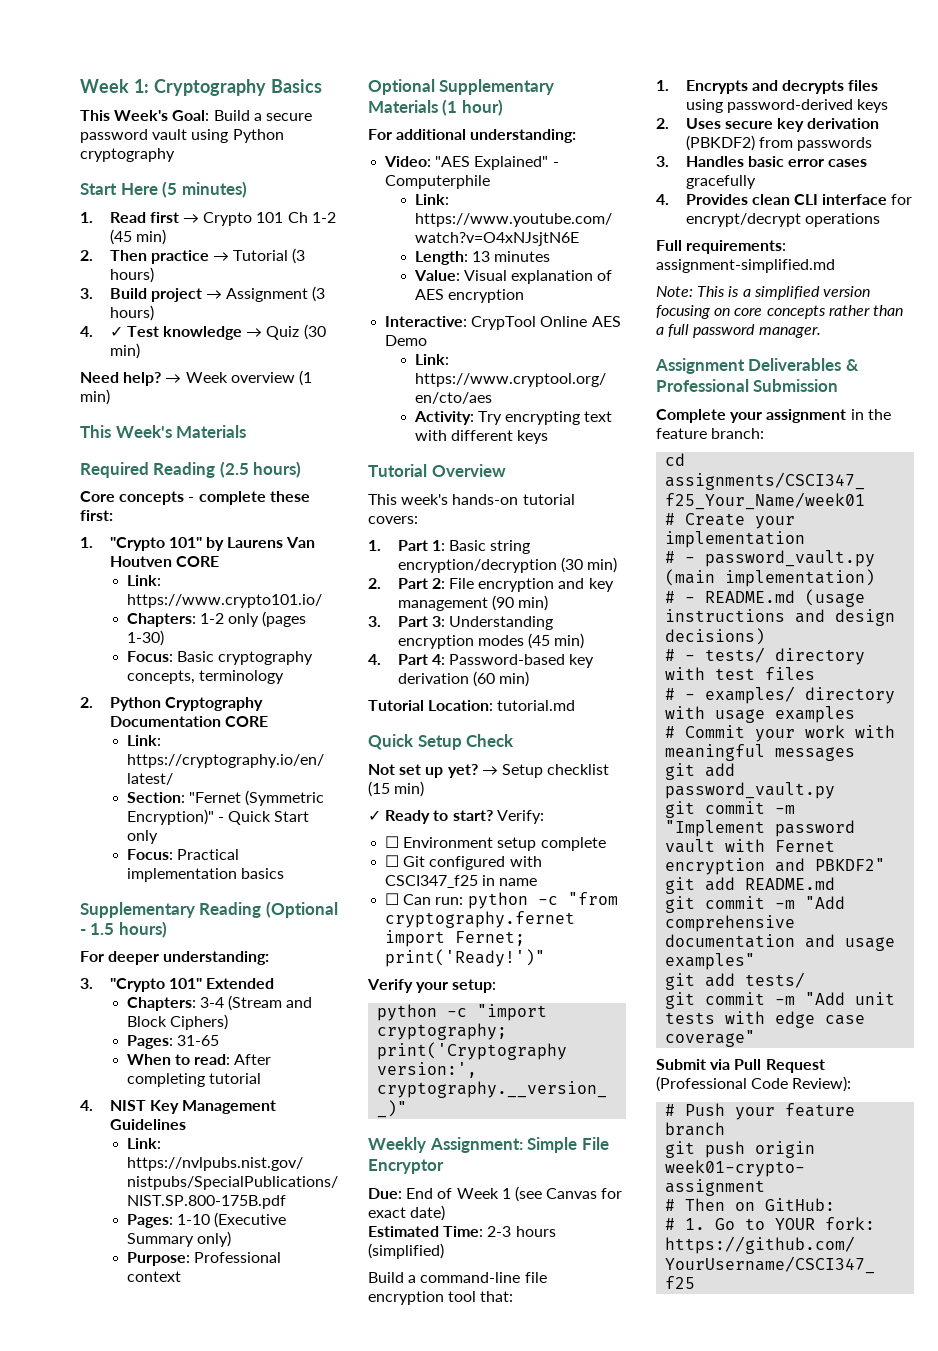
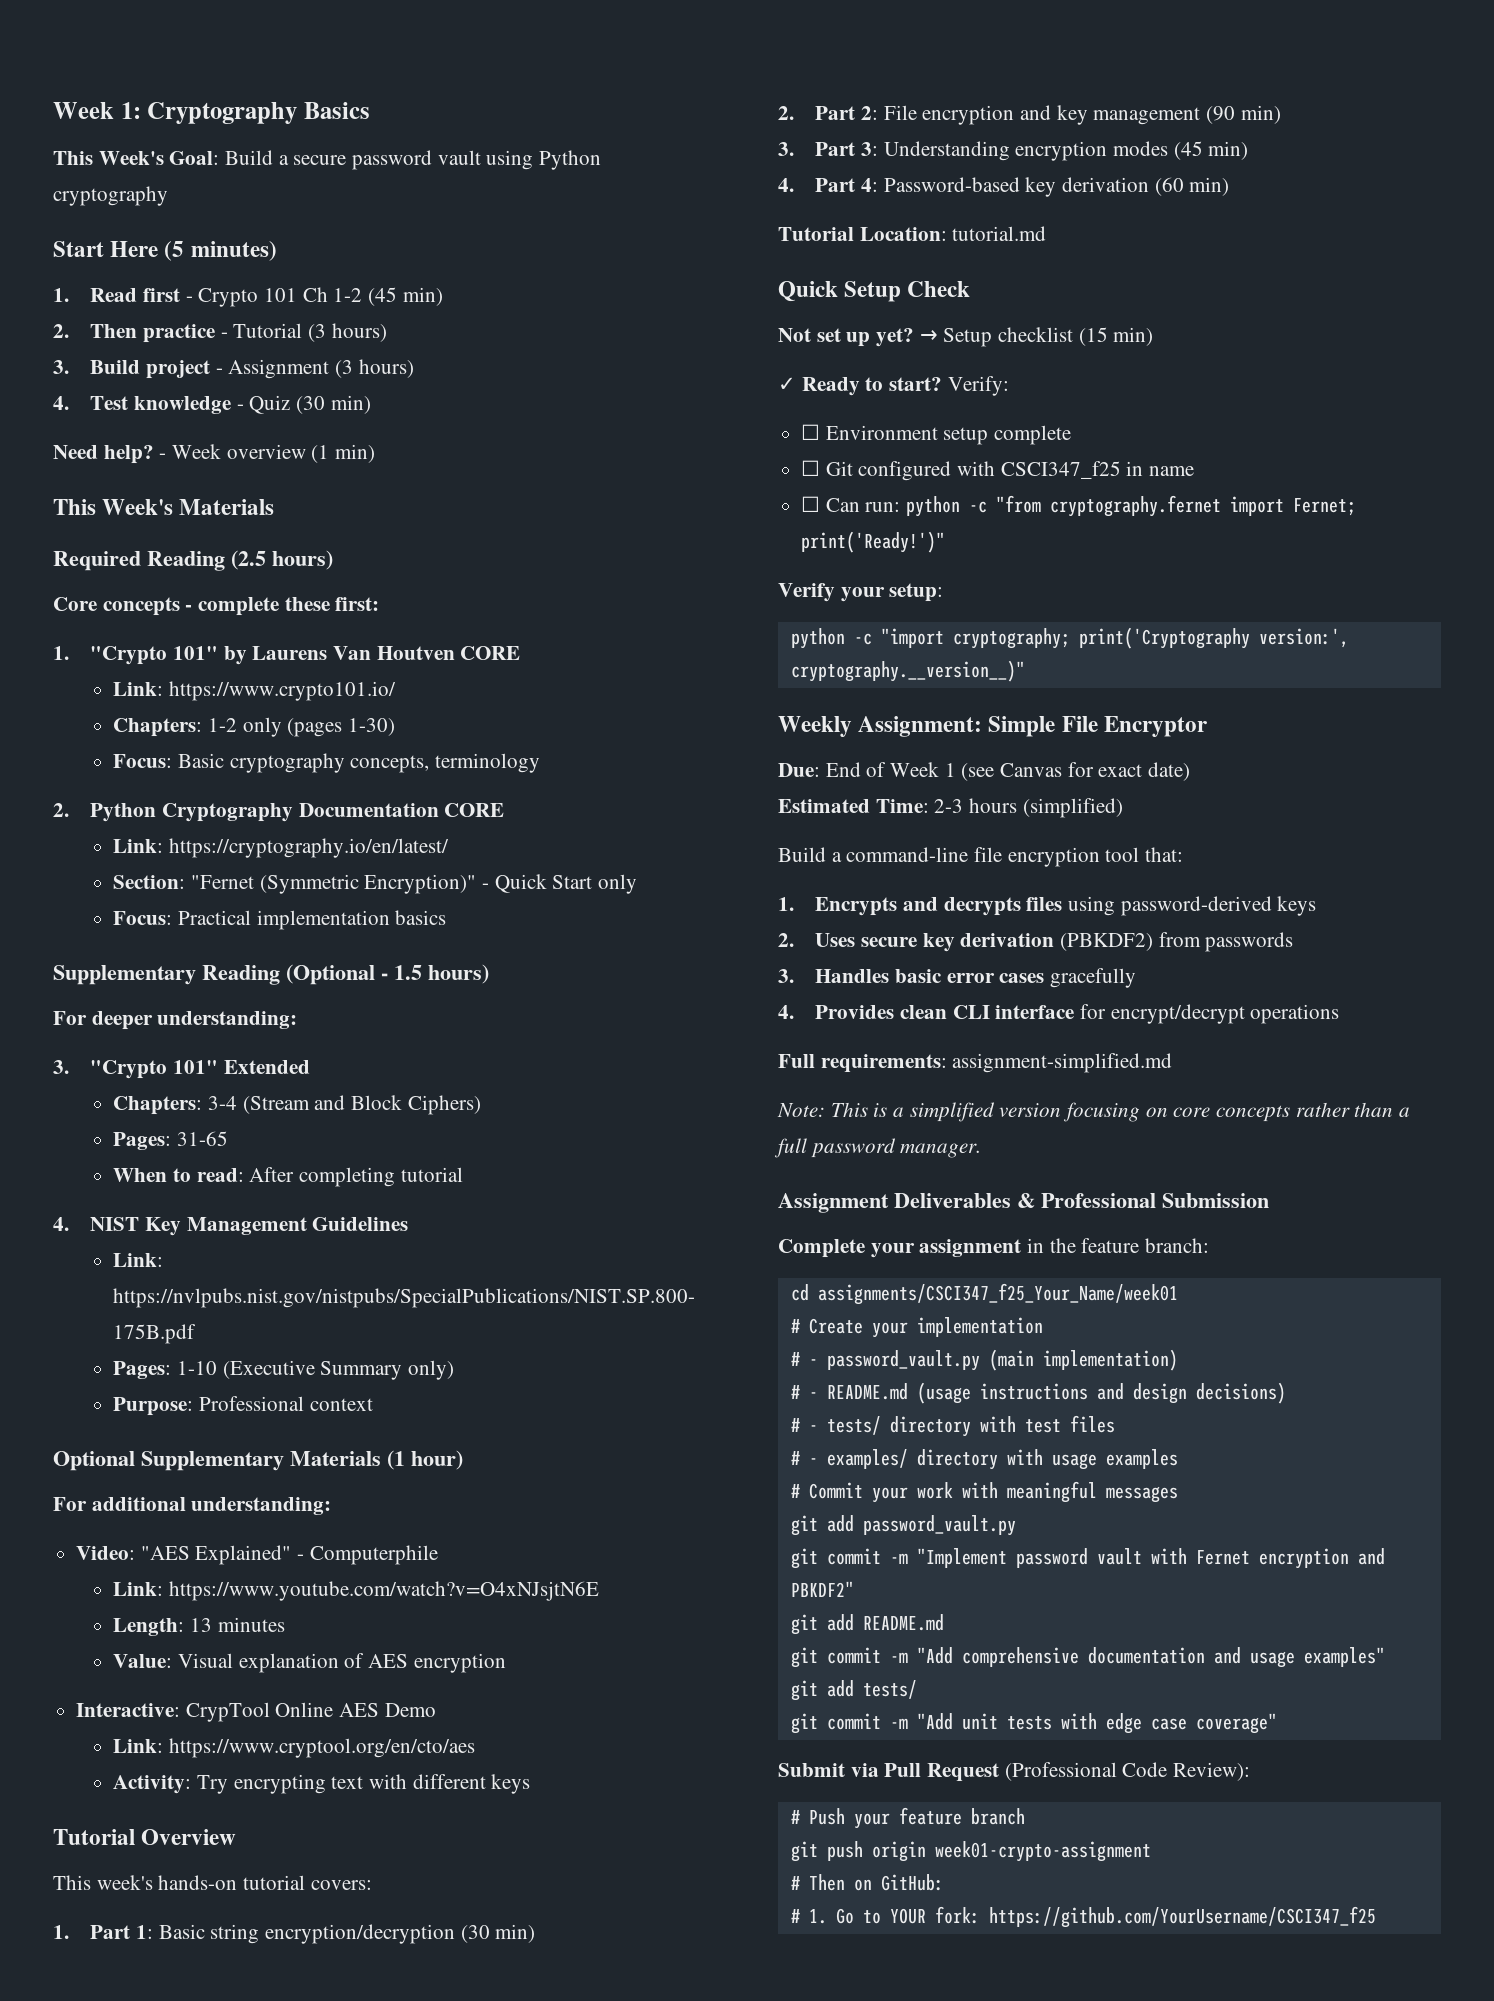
- 1. Read first → Crypto 101 Ch 1-2 (45 min)
+ 1. Read first - Crypto 101 Ch 1-2 (45 min)
- 2. Then practice → Tutorial (3 hours)
+ 2. Then practice - Tutorial (3 hours)
- 3. Build project → Assignment (3 hours)
+ 3. Build project - Assignment (3 hours)
- 4. ✓ Test knowledge → Quiz (30 min)
+ 4. Test knowledge - Quiz (30 min)
- → Week overview (1 min)
+ - Week overview (1 min)

